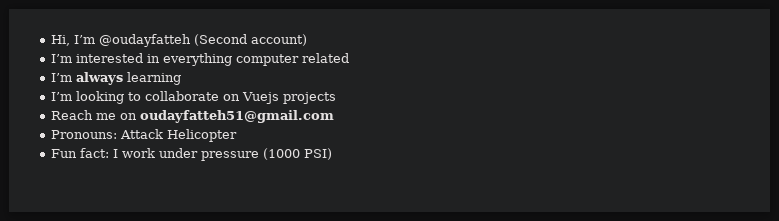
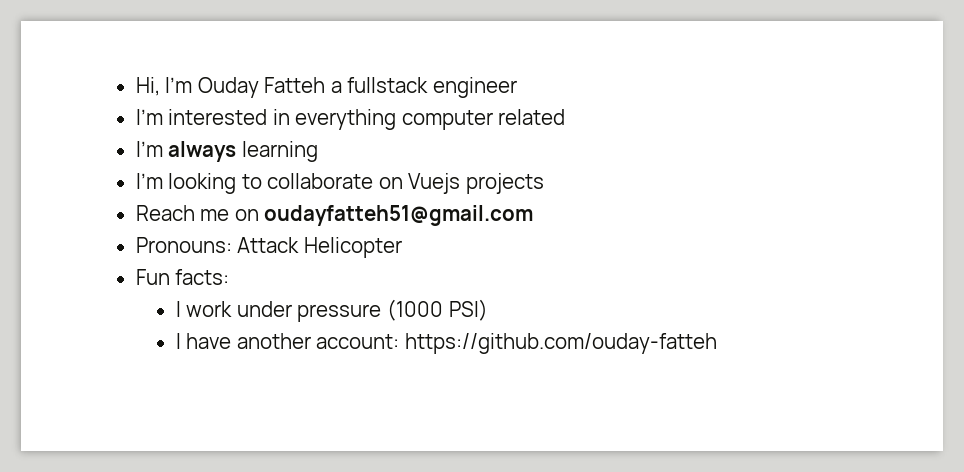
- Hi, I’m @oudayfatteh (Second account)
+ Hi, I’m Ouday Fatteh a fullstack engineer
- Fun fact: I work under pressure (1000 PSI)
+ Fun facts:
+ I work under pressure (1000 PSI)
+ I have another account: https://github.com/ouday-fatteh

